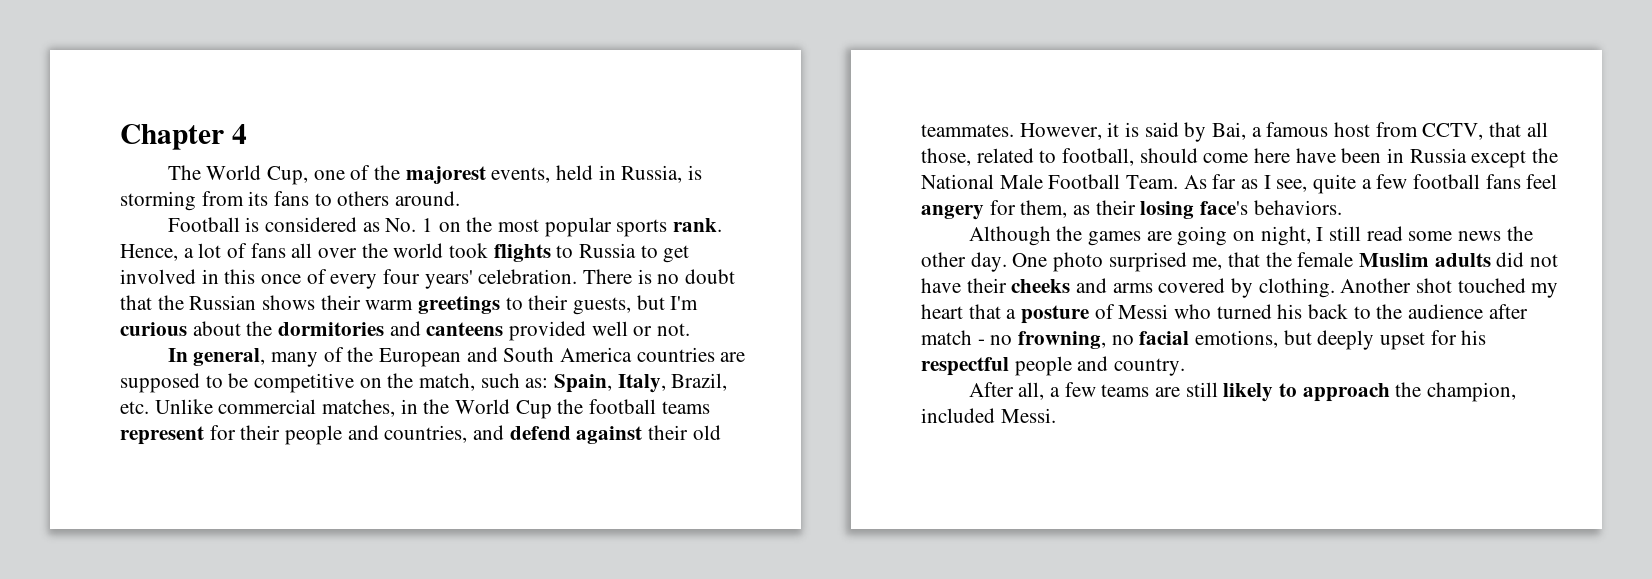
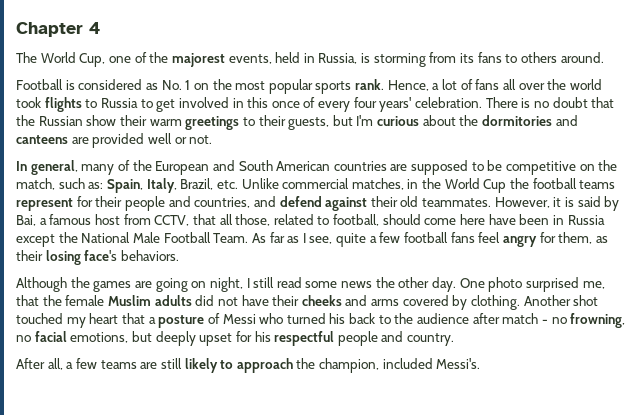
- There is no doubt that the Russian shows their warm greetings to their guests, but I'm curious about the dormitories and canteens provided well or not.
+ There is no doubt that the Russian show their warm greetings to their guests, but I'm curious about the dormitories and canteens are provided well or not.
- In general, many of the European and South America countries are supposed to be competitive on the match, such as: Spain, Italy, Brazil, etc. Unlike commercial matches, in the World Cup the football teams represent for their people and countries, and defend against their old teammates.
+ In general, many of the European and South American countries are supposed to be competitive on the match, such as: Spain, Italy, Brazil, etc. Unlike commercial matches, in the World Cup the football teams represent for their people and countries, and defend against their old teammates.
- As far as I see, quite a few football fans feel angery for them, as their losing face's behaviors.
+ As far as I see, quite a few football fans feel angry for them, as their losing face's behaviors.
- After all, a few teams are still likely to approach the champion, included Messi.
+ After all, a few teams are still likely to approach the champion, included Messi's.

